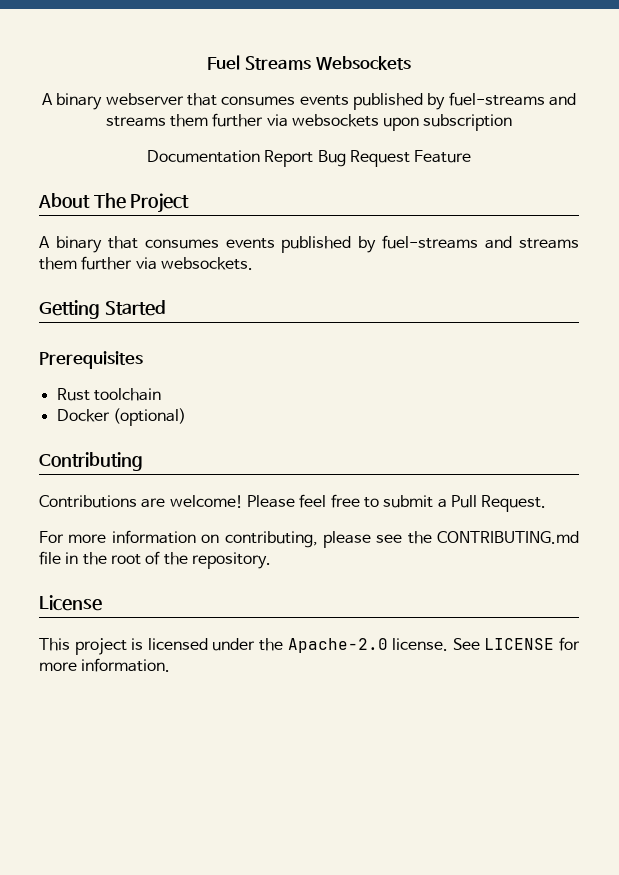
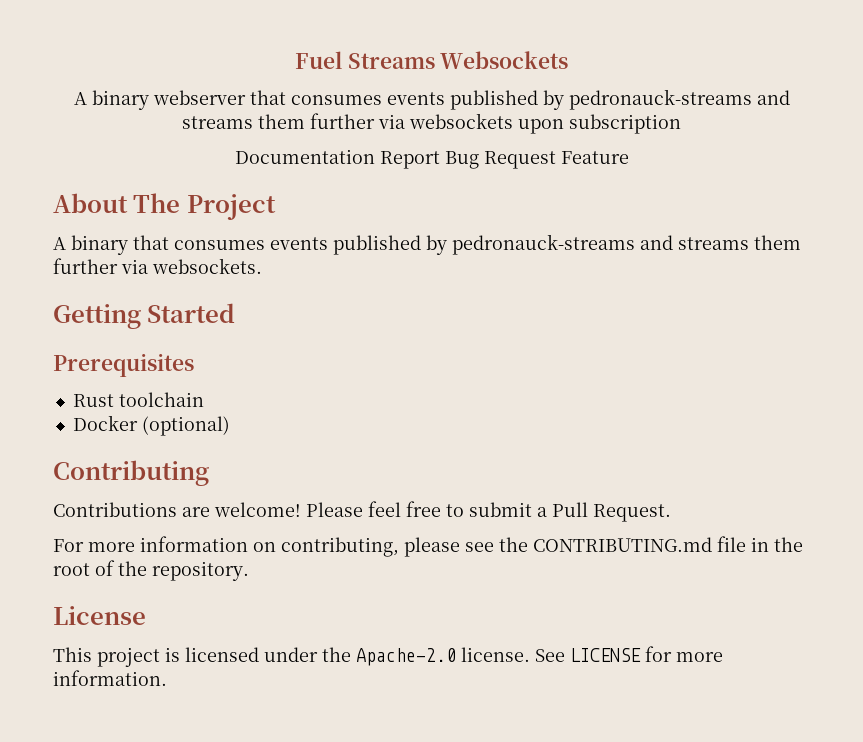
- A binary webserver that consumes events published by fuel-streams and streams them further via websockets upon subscription
+ A binary webserver that consumes events published by pedronauck-streams and streams them further via websockets upon subscription
- A binary that consumes events published by fuel-streams and streams them further via websockets.
+ A binary that consumes events published by pedronauck-streams and streams them further via websockets.

